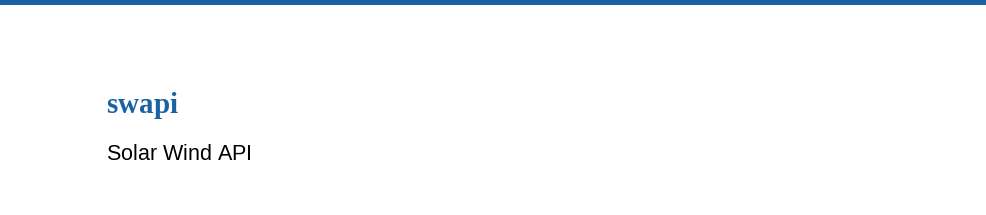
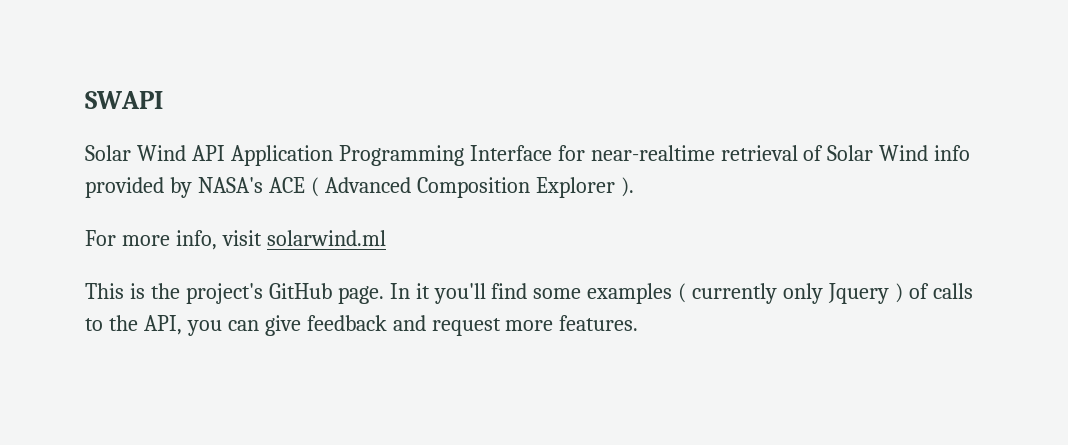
- swapi
+ SWAPI
- Solar Wind API
+ Solar Wind API Application Programming Interface for near-realtime retrieval of Solar Wind info provided by NASA's ACE ( Advanced Composition Explorer ).
+ For more info, visit solarwind.ml
+ This is the project's GitHub page. In it you'll find some examples ( currently only Jquery ) of calls to the API, you can give feedback and request more features.

